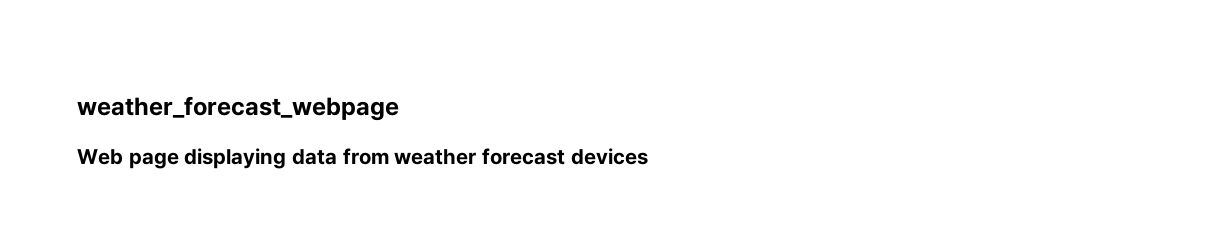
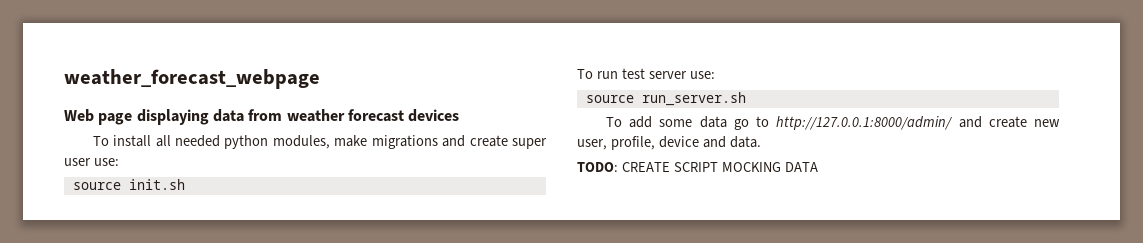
+ To install all needed python modules, make migrations and create super user use:
+ source init.sh
+ To run test server use:
+ source run_server.sh
+ To add some data go to http://127.0.0.1:8000/admin/ and create new user, profile, device and data.
+ TODO: CREATE SCRIPT MOCKING DATA

